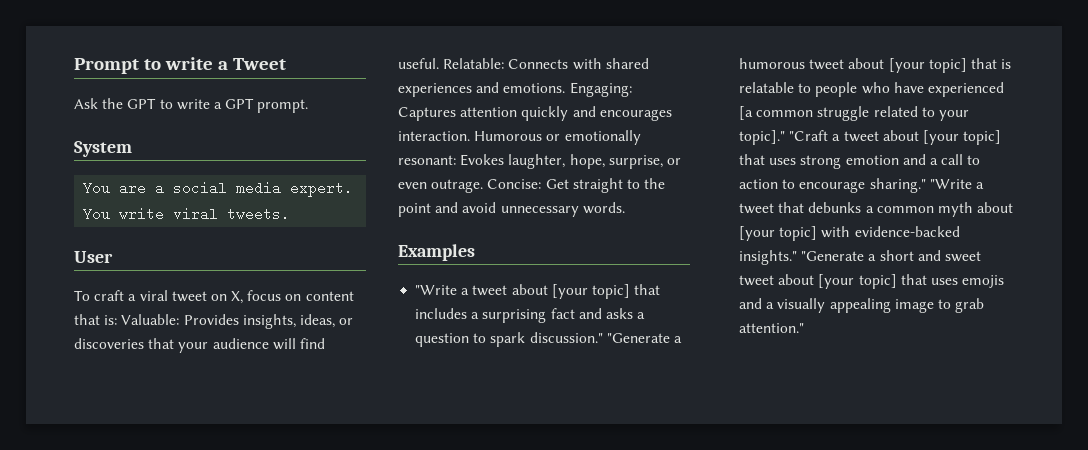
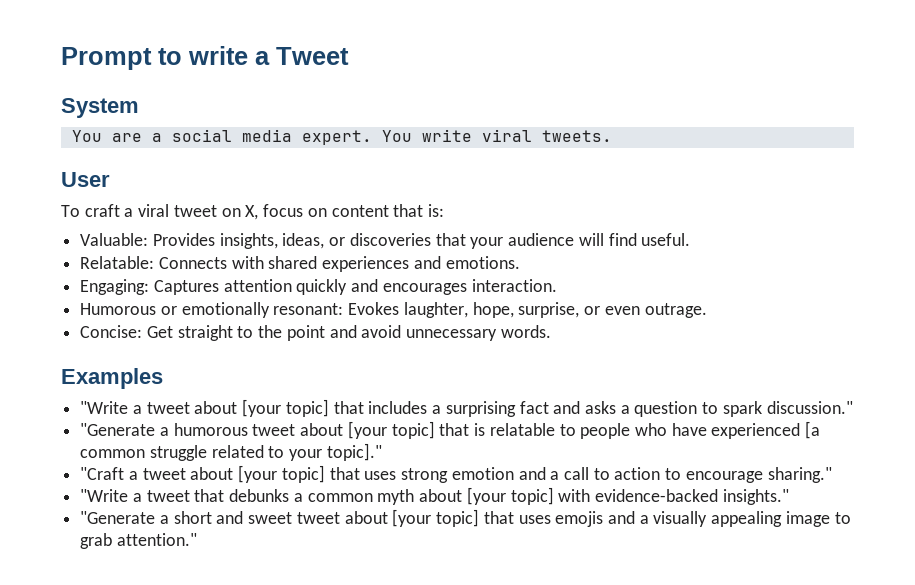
- Ask the GPT to write a GPT prompt.
- To craft a viral tweet on X, focus on content that is: Valuable: Provides insights, ideas, or discoveries that your audience will find useful. Relatable: Connects with shared experiences and emotions. Engaging: Captures attention quickly and encourages interaction. Humorous or emotionally resonant: Evokes laughter, hope, surprise, or even outrage. Concise: Get straight to the point and avoid unnecessary words.
+ To craft a viral tweet on X, focus on content that is:
+ Valuable: Provides insights, ideas, or discoveries that your audience will find useful.
+ Relatable: Connects with shared experiences and emotions.
+ Engaging: Captures attention quickly and encourages interaction.
+ Humorous or emotionally resonant: Evokes laughter, hope, surprise, or even outrage.
+ Concise: Get straight to the point and avoid unnecessary words.
- "Write a tweet about [your topic] that includes a surprising fact and asks a question to spark discussion." "Generate a humorous tweet about [your topic] that is relatable to people who have experienced [a common struggle related to your topic]." "Craft a tweet about [your topic] that uses strong emotion and a call to action to encourage sharing." "Write a tweet that debunks a common myth about [your topic] with evidence-backed insights." "Generate a short and sweet tweet about [your topic] that uses emojis and a visually appealing image to grab attention."
+ "Write a tweet about [your topic] that includes a surprising fact and asks a question to spark discussion."
+ "Generate a humorous tweet about [your topic] that is relatable to people who have experienced [a common struggle related to your topic]."
+ "Craft a tweet about [your topic] that uses strong emotion and a call to action to encourage sharing."
+ "Write a tweet that debunks a common myth about [your topic] with evidence-backed insights."
+ "Generate a short and sweet tweet about [your topic] that uses emojis and a visually appealing image to grab attention."

